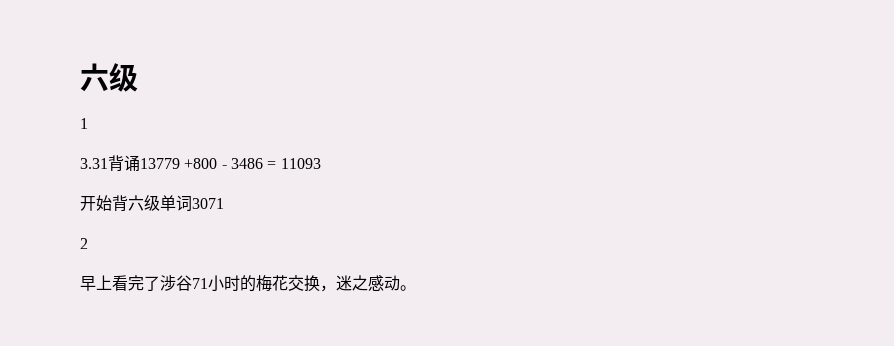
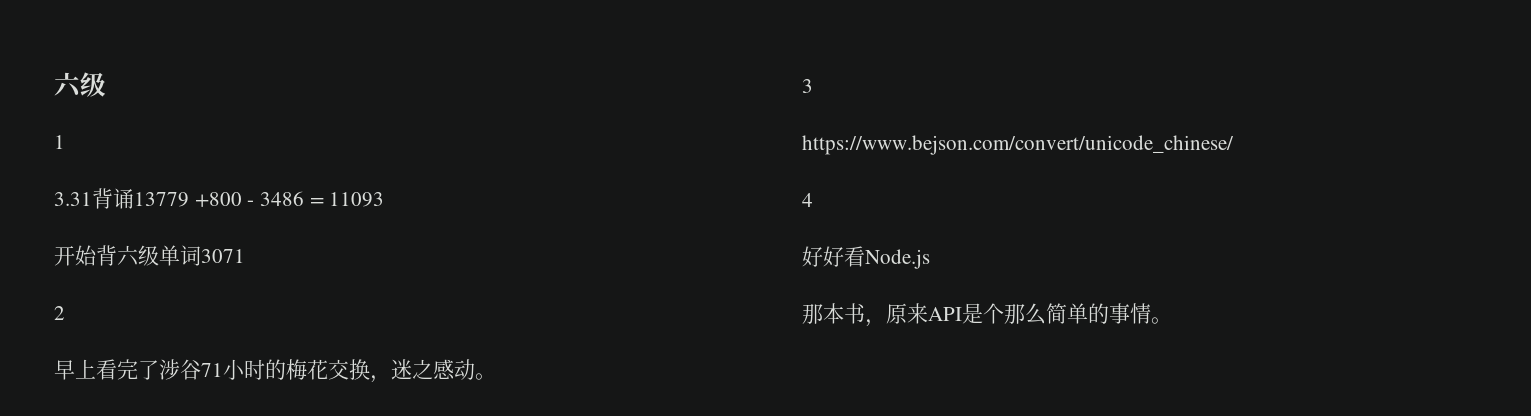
+ 3
+ https://www.bejson.com/convert/unicode_chinese/
+ 4
+ 好好看Node.js
+ 那本书，原来API是个那么简单的事情。

